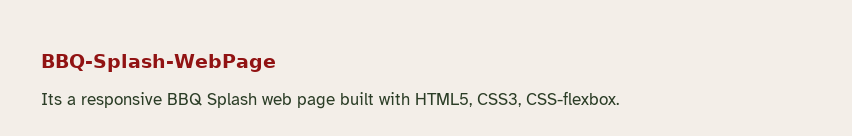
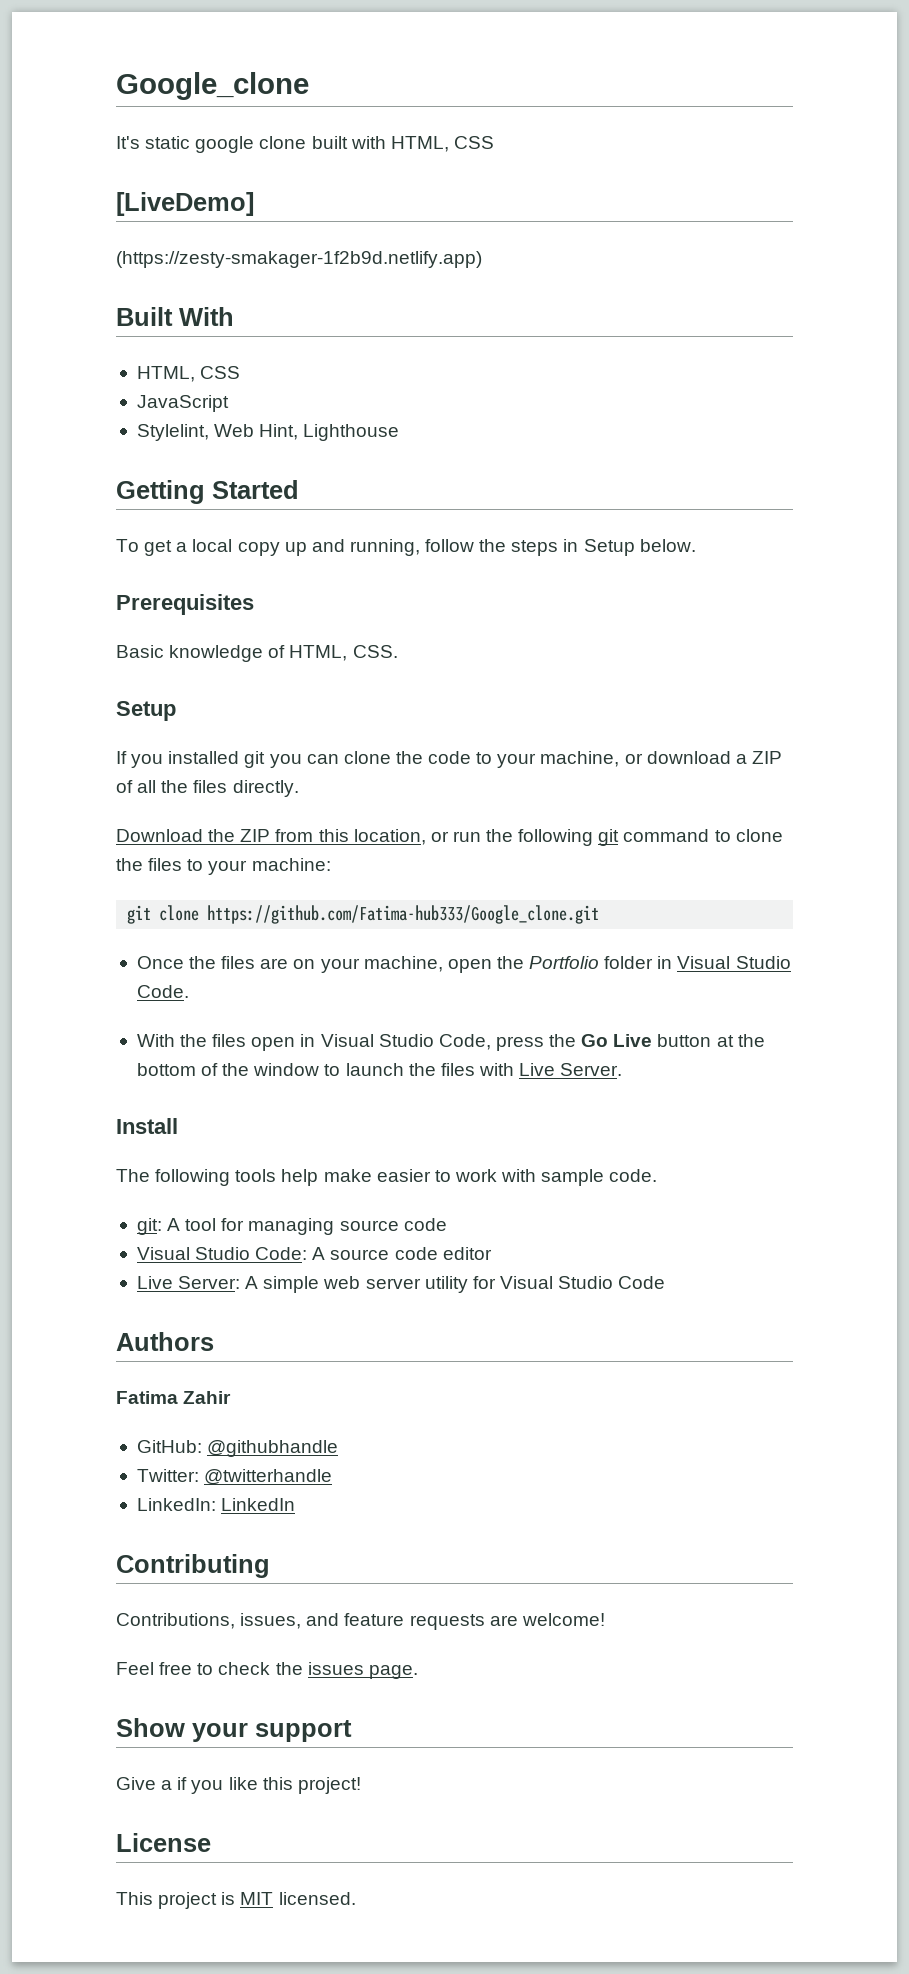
- BBQ-Splash-WebPage
- Its a responsive BBQ Splash web page built with HTML5, CSS3, CSS-flexbox.
+ Google_clone
+ It's static google clone built with HTML, CSS
+ [LiveDemo]
+ (https://zesty-smakager-1f2b9d.netlify.app)
+ Built With
+ HTML, CSS
+ JavaScript
+ Stylelint, Web Hint, Lighthouse
+ Getting Started
+ To get a local copy up and running, follow the steps in Setup below.
+ Prerequisites
+ Basic knowledge of HTML, CSS.
+ Setup
+ If you installed git you can clone the code to your machine, or download a ZIP of all the files directly.
+ Download the ZIP from this location, or run the following git command to clone the files to your machine:
+ git clone https://github.com/Fatima-hub333/Google_clone.git
+ Once the files are on your machine, open the Portfolio folder in Visual Studio Code.
+ With the files open in Visual Studio Code, press the Go Live button at the bottom of the window to launch the files with Live Server.
+ Install
+ The following tools help make easier to work with sample code.
+ git: A tool for managing source code
+ Visual Studio Code: A source code editor
+ Live Server: A simple web server utility for Visual Studio Code
+ Authors
+ Fatima Zahir
+ GitHub: @githubhandle
+ Twitter: @twitterhandle
+ LinkedIn: LinkedIn
+ Contributing
+ Contributions, issues, and feature requests are welcome!
+ Feel free to check the issues page.
+ Show your support
+ Give a if you like this project!
+ License
+ This project is MIT licensed.

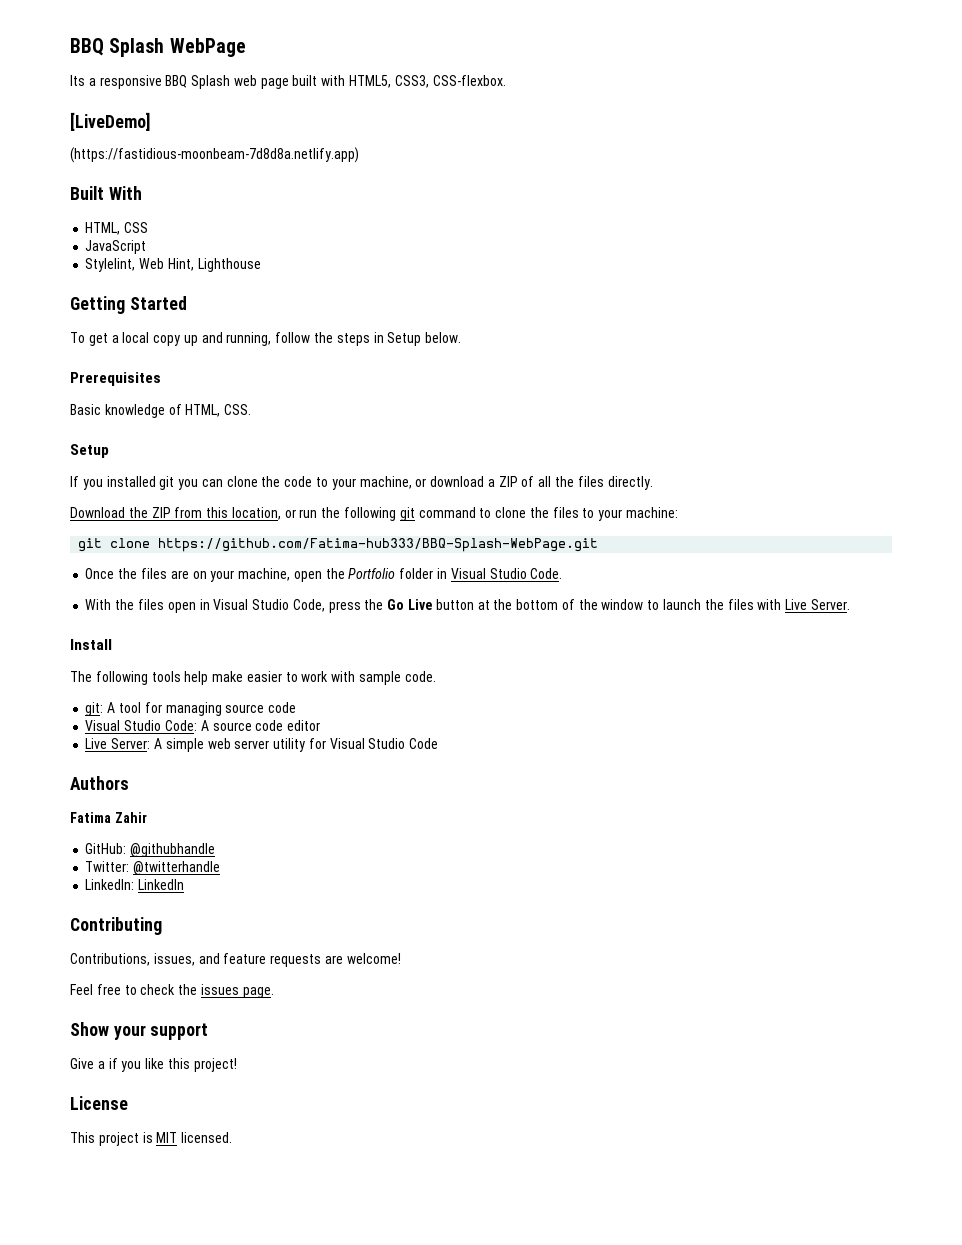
- Google_clone
- It's static google clone built with HTML, CSS
+ BBQ Splash WebPage
+ Its a responsive BBQ Splash web page built with HTML5, CSS3, CSS-flexbox.
- (https://zesty-smakager-1f2b9d.netlify.app)
+ (https://fastidious-moonbeam-7d8d8a.netlify.app)
- git clone https://github.com/Fatima-hub333/Google_clone.git
+ git clone https://github.com/Fatima-hub333/BBQ-Splash-WebPage.git

